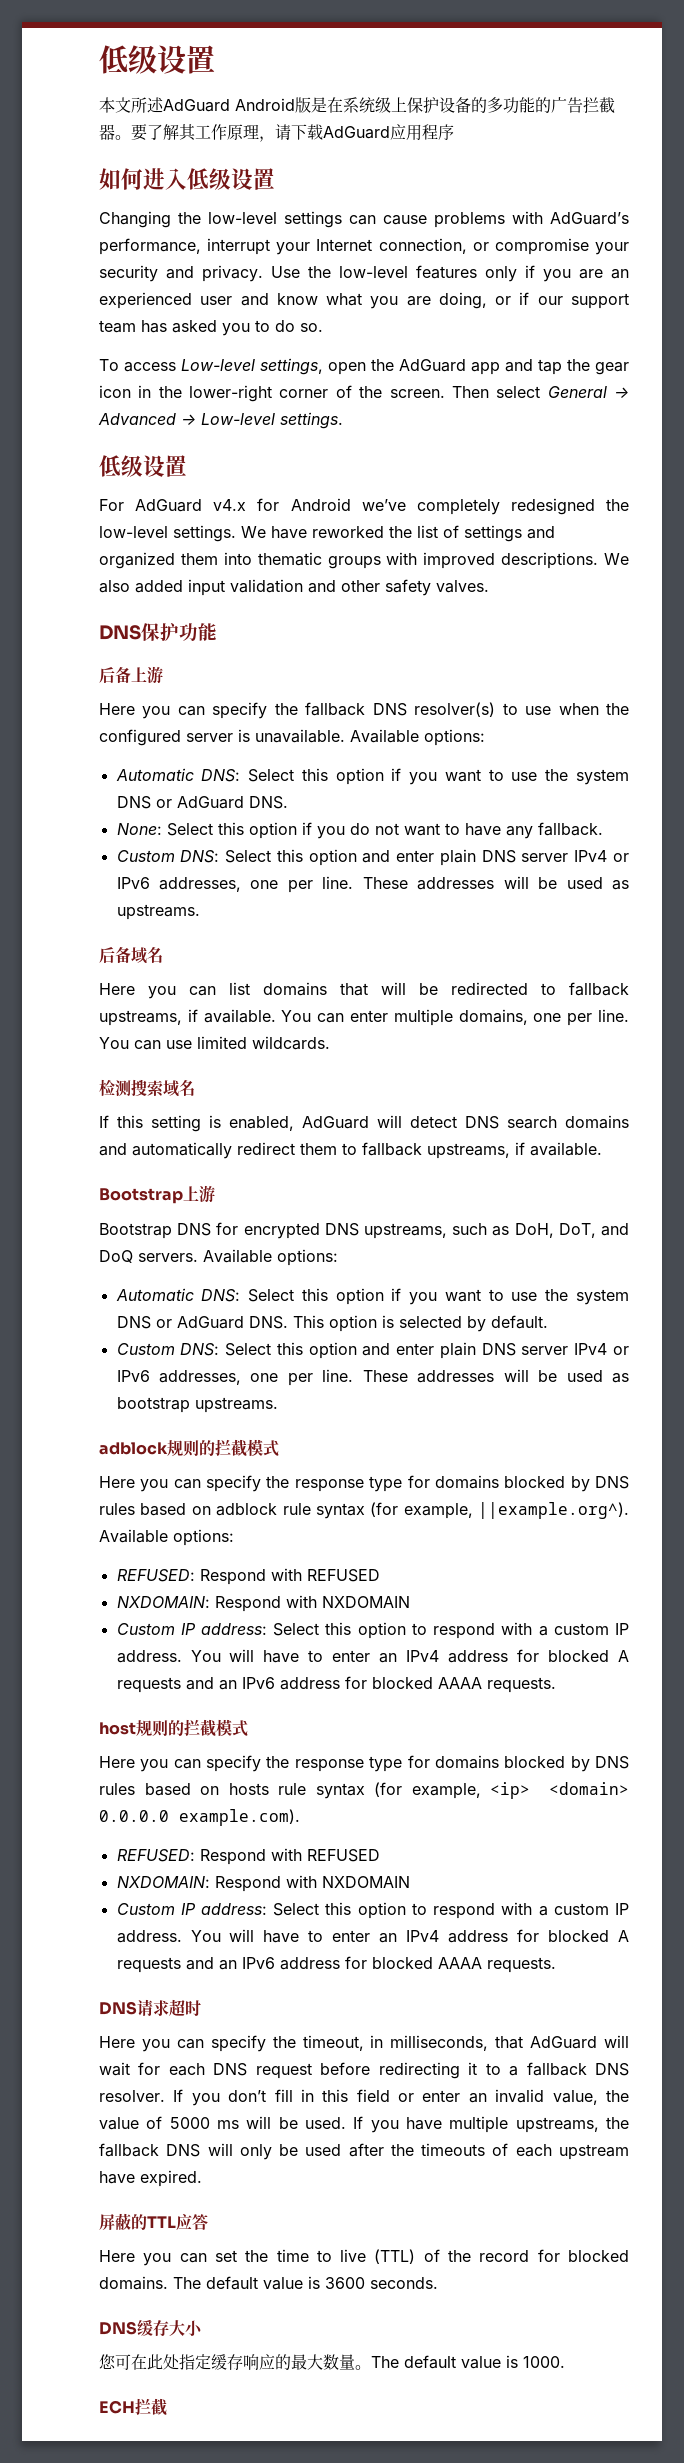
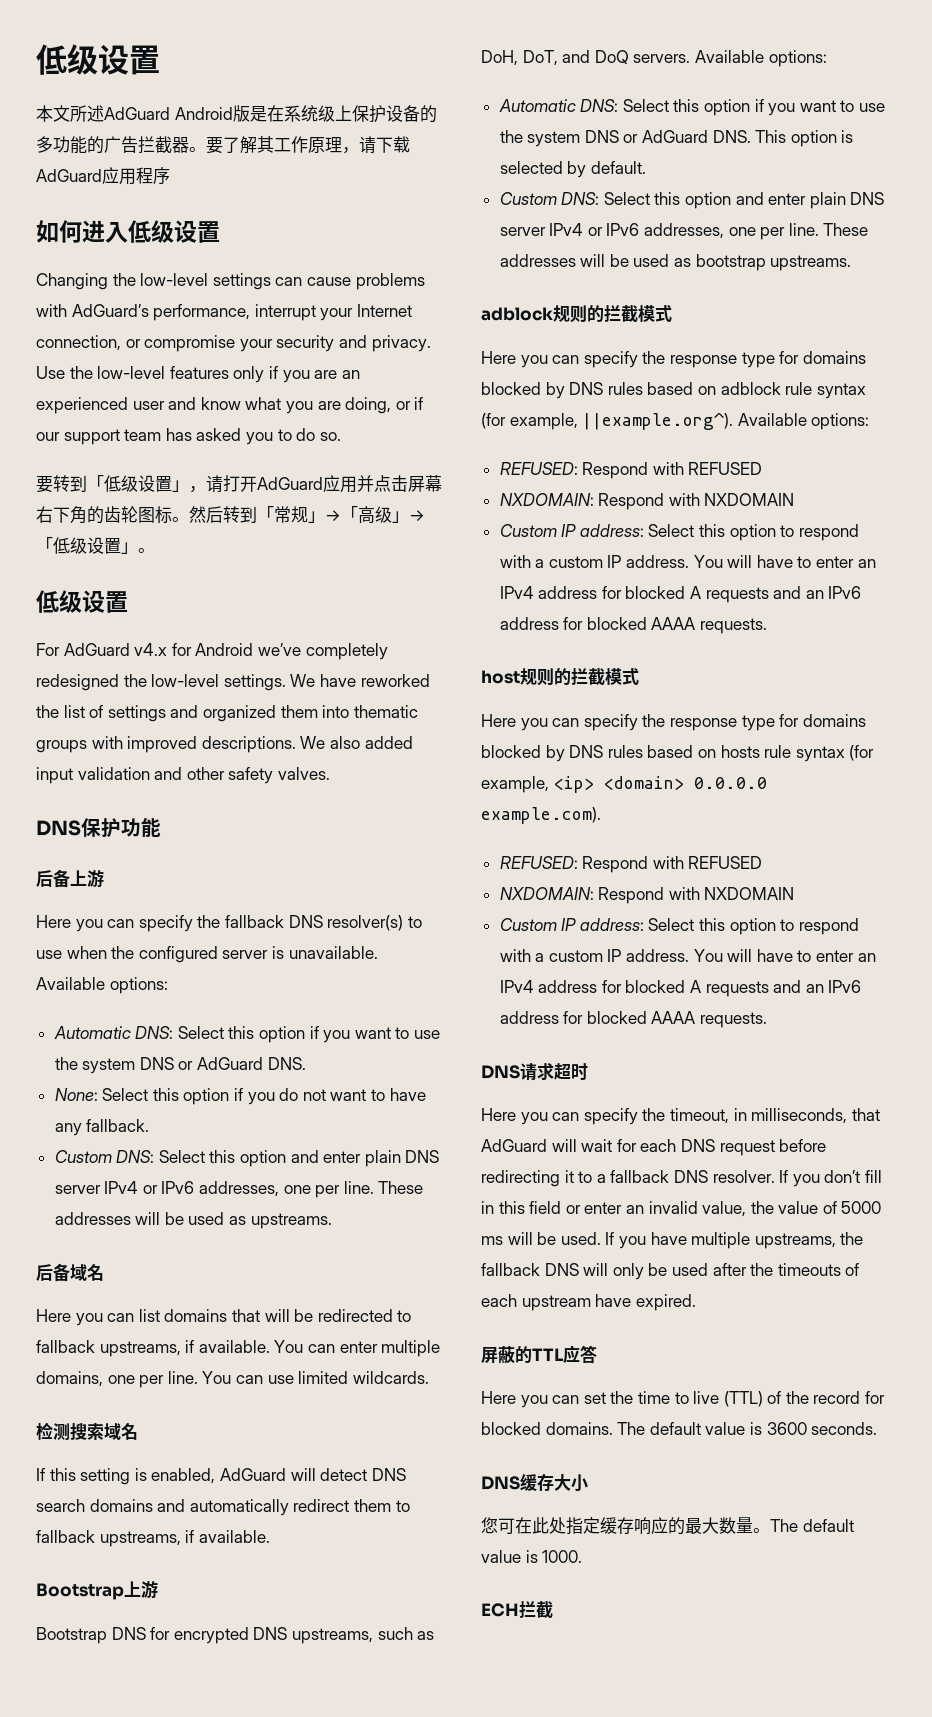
- To access Low-level settings, open the AdGuard app and tap the gear icon in the lower-right corner of the screen. Then select General → Advanced → Low-level settings.
+ 要转到「低级设置」，请打开AdGuard应用并点击屏幕右下角的齿轮图标。然后转到「常规」→「高级」→「低级设置」。

